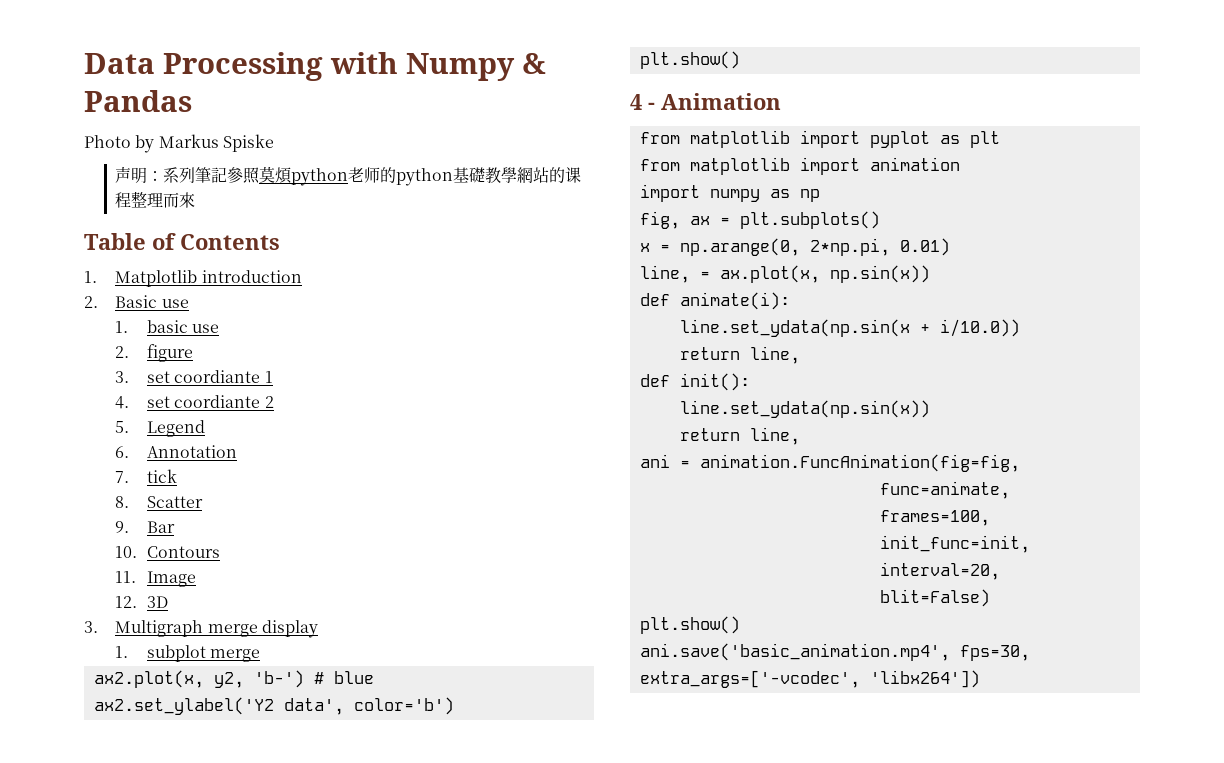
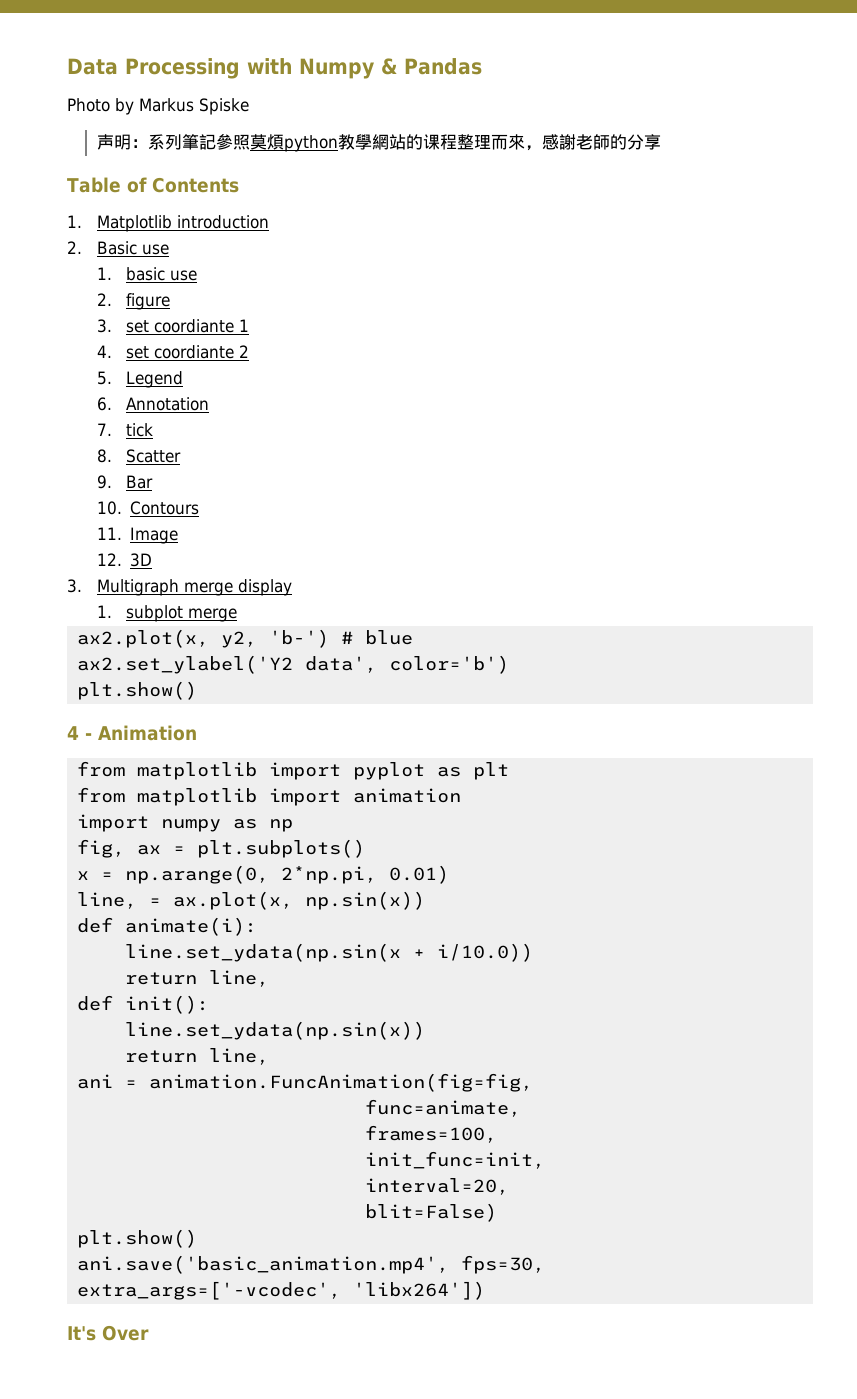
- 声明：系列筆記參照莫煩python老师的python基礎教學網站的课程整理而來
+ 声明：系列筆記參照莫煩python教學網站的课程整理而來，感謝老師的分享
+ It's Over

